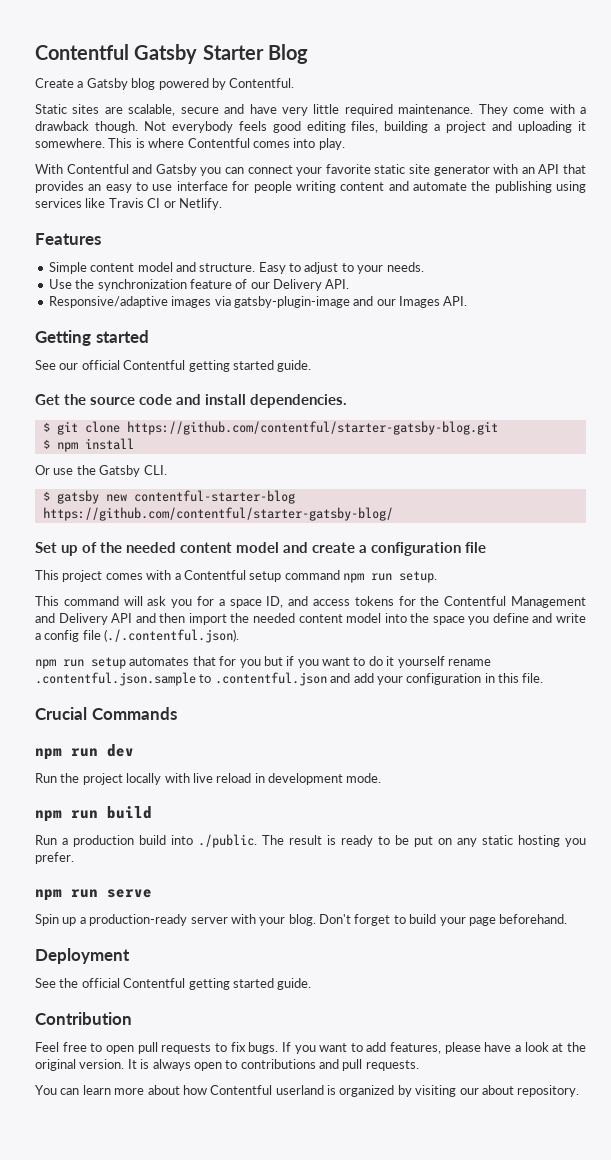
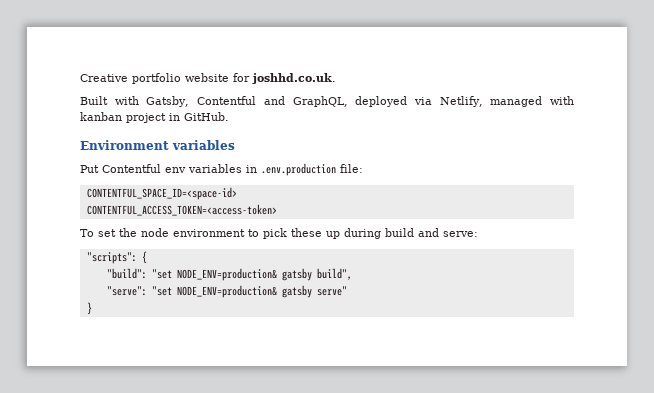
- Contentful Gatsby Starter Blog
- Create a Gatsby blog powered by Contentful.
- Static sites are scalable, secure and have very little required maintenance. They come with a drawback though. Not everybody feels good editing files, building a project and uploading it somewhere. This is where Contentful comes into play.
- With Contentful and Gatsby you can connect your favorite static site generator with an API that provides an easy to use interface for people writing content and automate the publishing using services like Travis CI or Netlify.
- Features
- Simple content model and structure. Easy to adjust to your needs.
- Use the synchronization feature of our Delivery API.
- Responsive/adaptive images via gatsby-plugin-image and our Images API.
- Getting started
- See our official Contentful getting started guide.
- Get the source code and install dependencies.
- $ git clone https://github.com/contentful/starter-gatsby-blog.git
- $ npm install
- Or use the Gatsby CLI.
- $ gatsby new contentful-starter-blog https://github.com/contentful/starter-gatsby-blog/
- Set up of the needed content model and create a configuration file
- This project comes with a Contentful setup command npm run setup.
- This command will ask you for a space ID, and access tokens for the Contentful Management and Delivery API and then import the needed content model into the space you define and write a config file (./.contentful.json).
- npm run setup automates that for you but if you want to do it yourself rename .contentful.json.sample to .contentful.json and add your configuration in this file.
- Crucial Commands
- npm run dev
- Run the project locally with live reload in development mode.
- npm run build
- Run a production build into ./public. The result is ready to be put on any static hosting you prefer.
- npm run serve
- Spin up a production-ready server with your blog. Don't forget to build your page beforehand.
- Deployment
- See the official Contentful getting started guide.
- Contribution
- Feel free to open pull requests to fix bugs. If you want to add features, please have a look at the original version. It is always open to contributions and pull requests.
- You can learn more about how Contentful userland is organized by visiting our about repository.
+ Creative portfolio website for joshhd.co.uk.
+ Built with Gatsby, Contentful and GraphQL, deployed via Netlify, managed with kanban project in GitHub.
+ Environment variables
+ Put Contentful env variables in .env.production file:
+ CONTENTFUL_SPACE_ID=<space-id>
+ CONTENTFUL_ACCESS_TOKEN=<access-token>
+ To set the node environment to pick these up during build and serve:
+ "scripts": {
+ "build": "set NODE_ENV=production& gatsby build",
+ "serve": "set NODE_ENV=production& gatsby serve"
+ }

